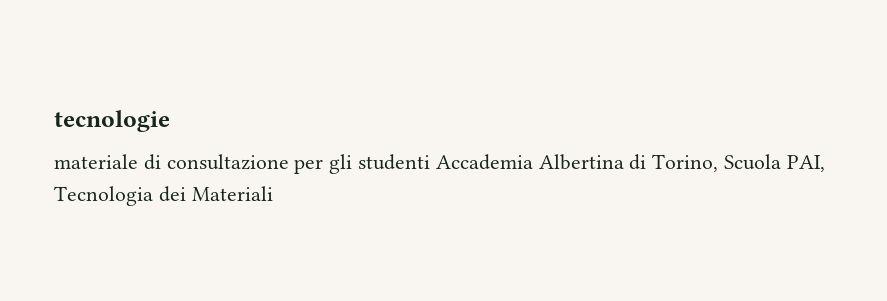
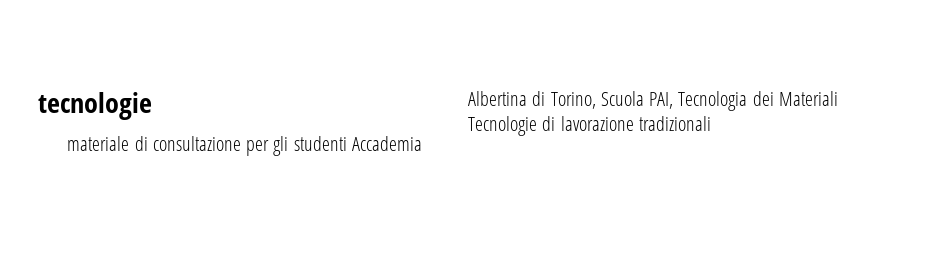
- materiale di consultazione per gli studenti Accademia Albertina di Torino, Scuola PAI, Tecnologia dei Materiali
+ materiale di consultazione per gli studenti Accademia Albertina di Torino, Scuola PAI, Tecnologia dei Materiali Tecnologie di lavorazione tradizionali

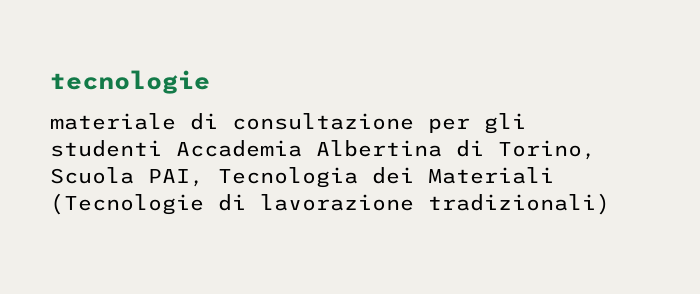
- materiale di consultazione per gli studenti Accademia Albertina di Torino, Scuola PAI, Tecnologia dei Materiali Tecnologie di lavorazione tradizionali
+ materiale di consultazione per gli studenti Accademia Albertina di Torino, Scuola PAI, Tecnologia dei Materiali (Tecnologie di lavorazione tradizionali)

